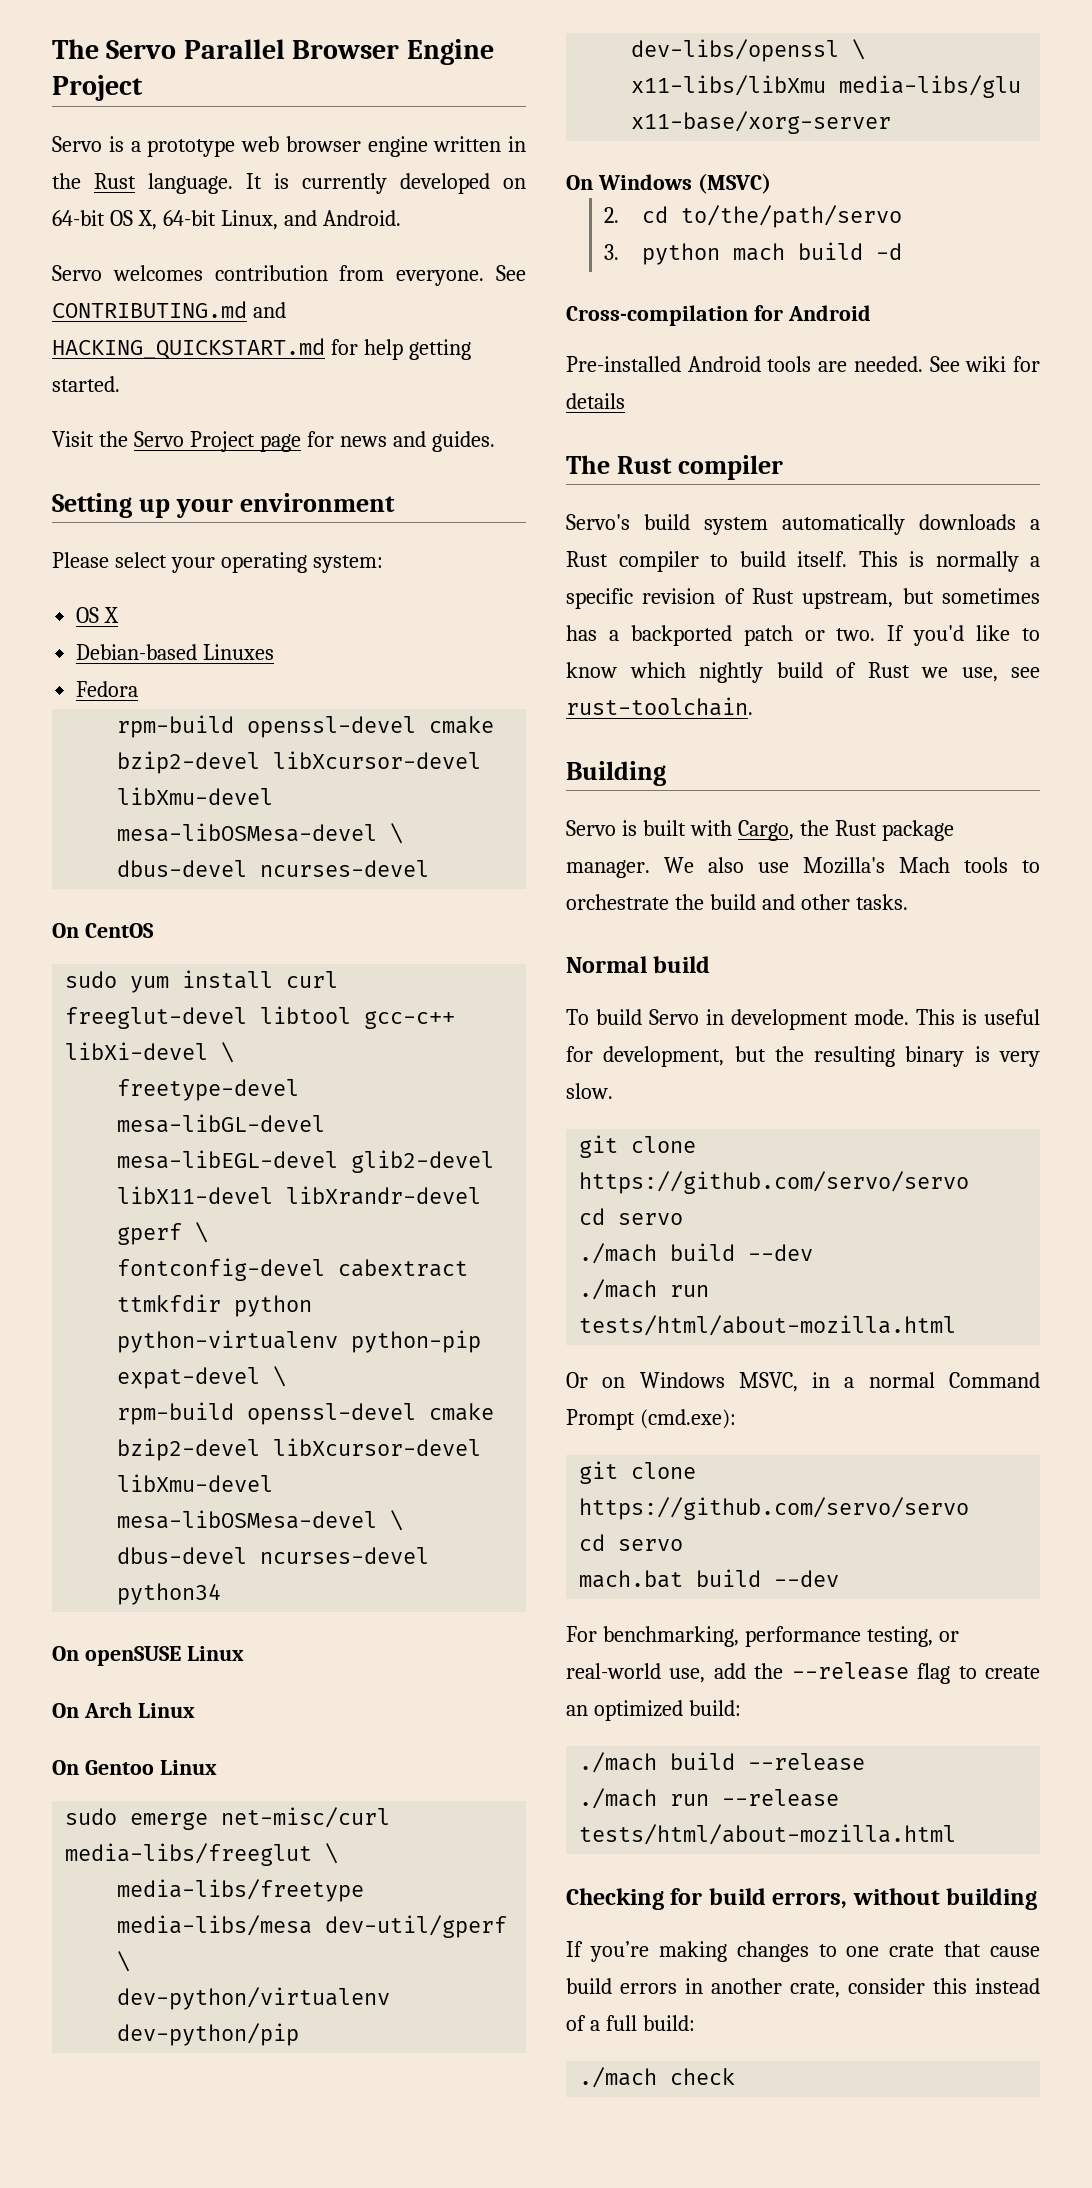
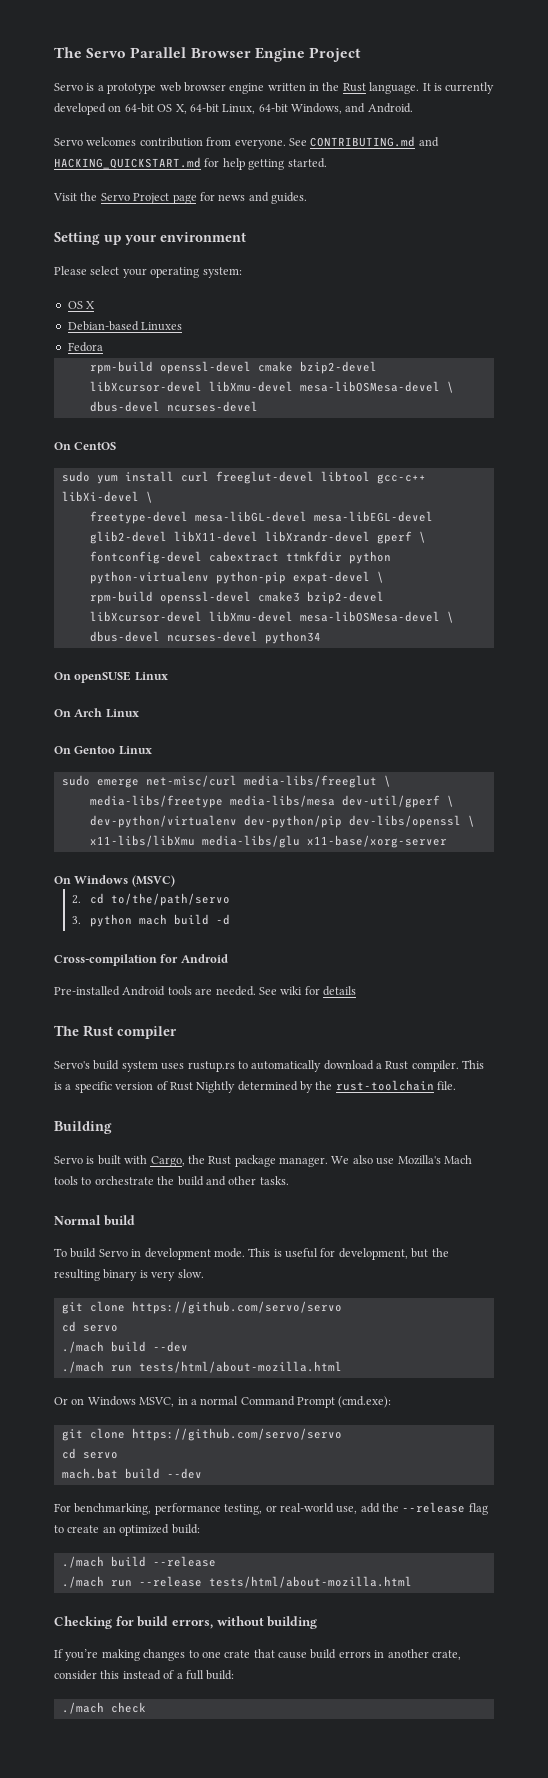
- It is currently developed on 64-bit OS X, 64-bit Linux, and Android.
+ It is currently developed on 64-bit OS X, 64-bit Linux, 64-bit Windows, and Android.
  fontconfig-devel cabextract ttmkfdir python python-virtualenv python-pip expat-devel \
- rpm-build openssl-devel cmake bzip2-devel libXcursor-devel libXmu-devel mesa-libOSMesa-devel \
+ rpm-build openssl-devel cmake3 bzip2-devel libXcursor-devel libXmu-devel mesa-libOSMesa-devel \
- Servo's build system automatically downloads a Rust compiler to build itself. This is normally a specific revision of Rust upstream, but sometimes has a backported patch or two. If you'd like to know which nightly build of Rust we use, see rust-toolchain.
+ Servo's build system uses rustup.rs to automatically download a Rust compiler. This is a specific version of Rust Nightly determined by the rust-toolchain file.

